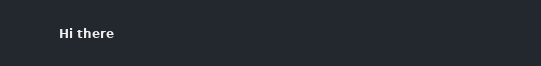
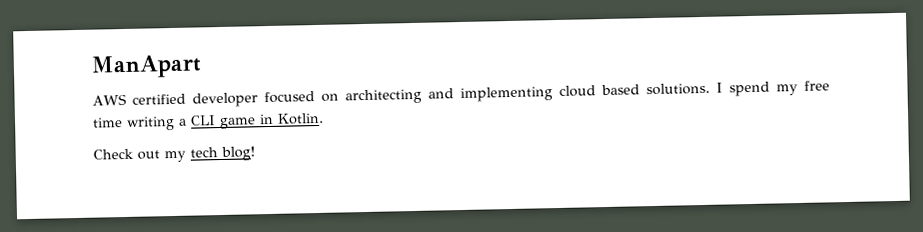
- Hi there
+ ManApart
+ AWS certified developer focused on architecting and implementing cloud based solutions. I spend my free time writing a CLI game in Kotlin.
+ Check out my tech blog!

